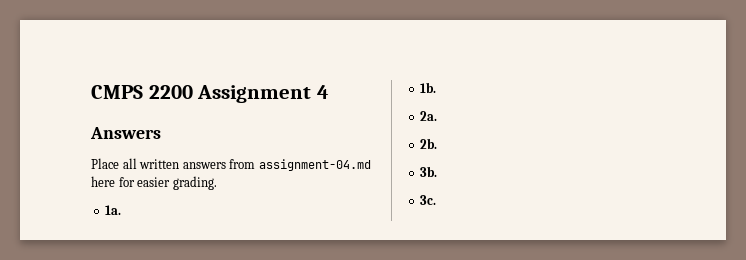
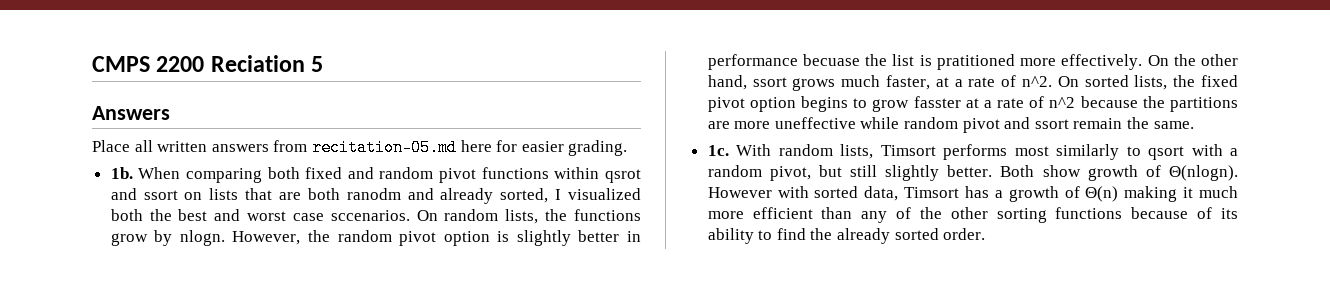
- CMPS 2200 Assignment 4
+ CMPS 2200 Reciation 5
- Place all written answers from assignment-04.md here for easier grading.
+ Place all written answers from recitation-05.md here for easier grading.
- 1a.
- 1b.
- 2a.
- 2b.
- 3b.
- 3c.
+ 1b. When comparing both fixed and random pivot functions within qsrot and ssort on lists that are both ranodm and already sorted, I visualized both the best and worst case sccenarios. On random lists, the functions grow by nlogn. However, the random pivot option is slightly better in performance becuase the list is pratitioned more effectively. On the other hand, ssort grows much faster, at a rate of n^2. On sorted lists, the fixed pivot option begins to grow fasster at a rate of n^2 because the partitions are more uneffective while random pivot and ssort remain the same.
+ 1c. With random lists, Timsort performs most similarly to qsort with a random pivot, but still slightly better. Both show growth of Θ(nlogn). However with sorted data, Timsort has a growth of Θ(n) making it much more efficient than any of the other sorting functions because of its ability to find the already sorted order.

